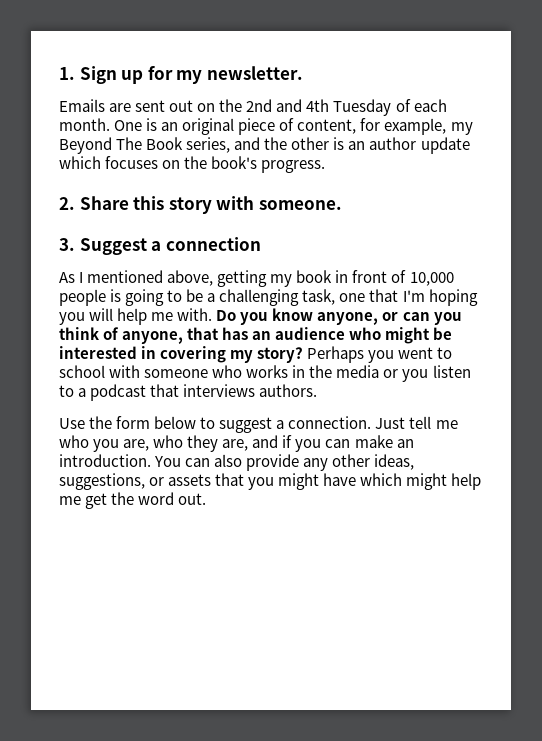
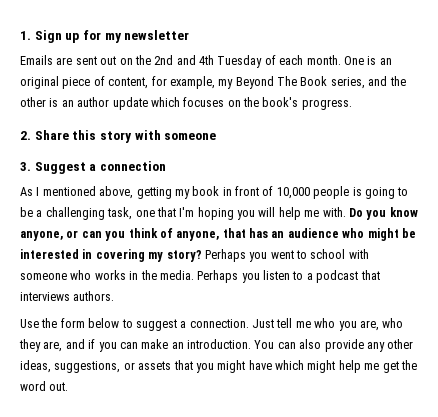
- 1. Sign up for my newsletter.
+ 1. Sign up for my newsletter
- 2. Share this story with someone.
+ 2. Share this story with someone
- Perhaps you went to school with someone who works in the media or you listen to a podcast that interviews authors.
+ Perhaps you went to school with someone who works in the media. Perhaps you listen to a podcast that interviews authors.

